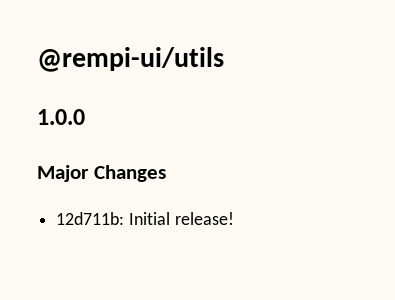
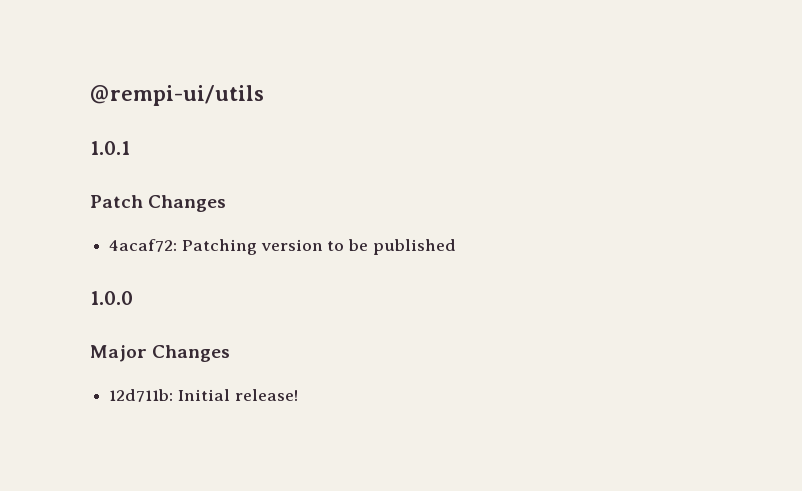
+ 1.0.1
+ Patch Changes
+ 4acaf72: Patching version to be published

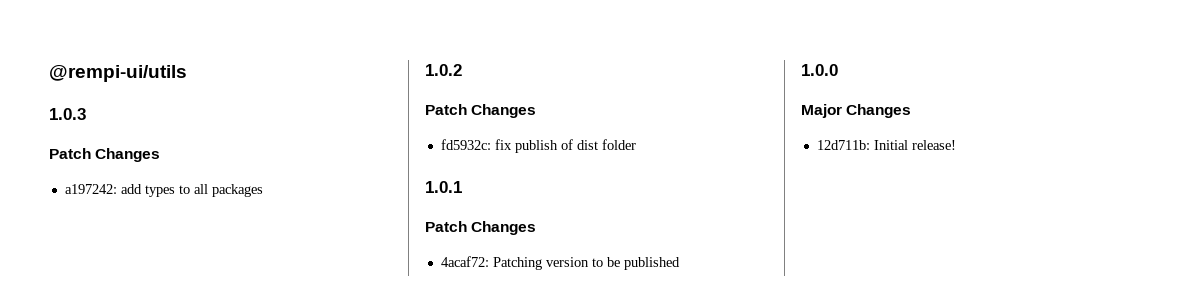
+ 1.0.3
+ Patch Changes
+ a197242: add types to all packages
+ 1.0.2
+ Patch Changes
+ fd5932c: fix publish of dist folder

